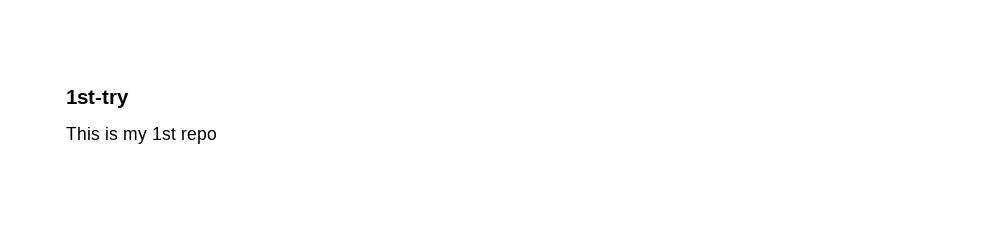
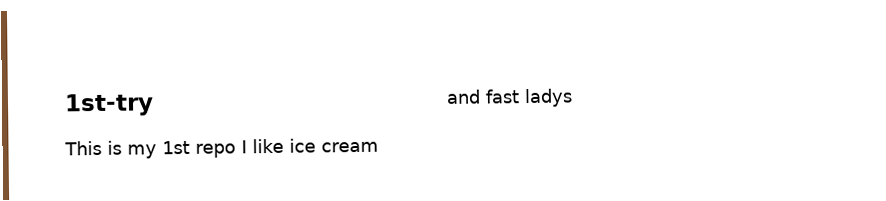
- This is my 1st repo
+ This is my 1st repo I like ice cream and fast ladys

